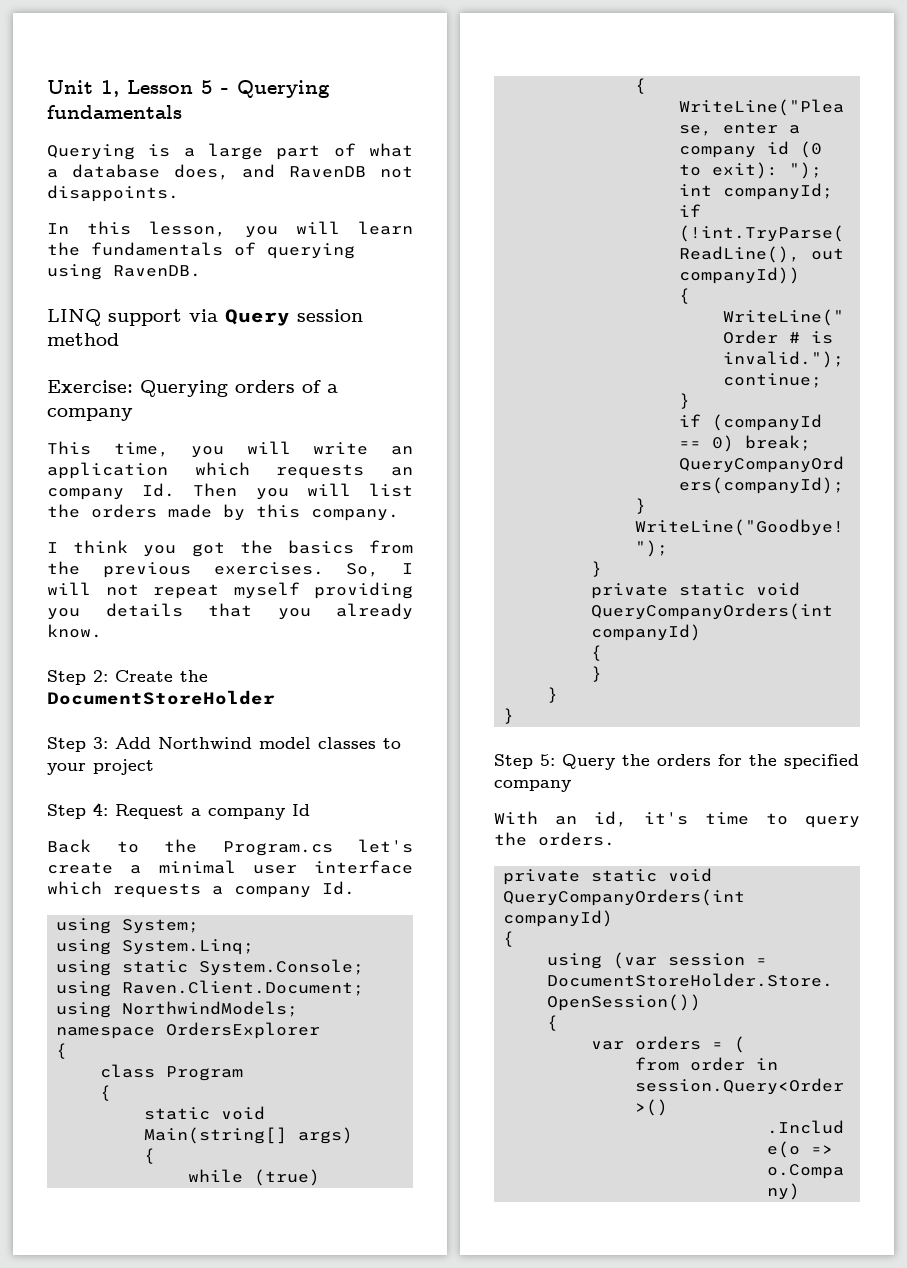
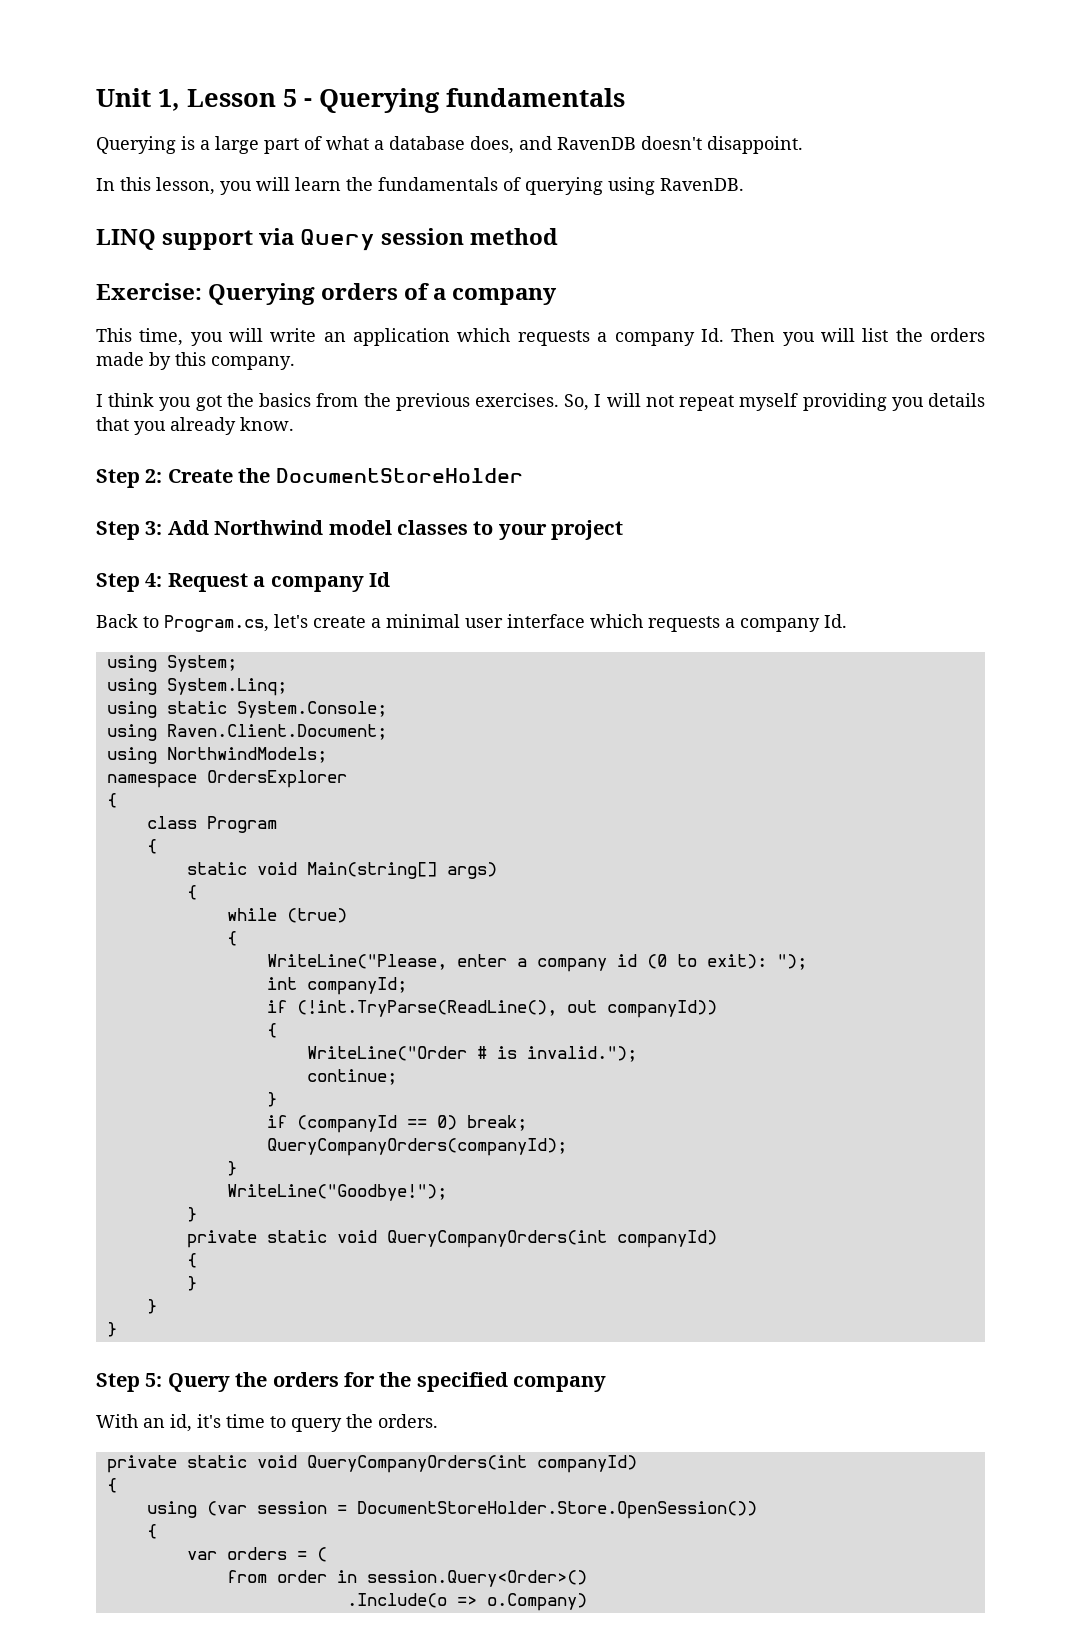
- Querying is a large part of what a database does, and RavenDB not disappoints.
+ Querying is a large part of what a database does, and RavenDB doesn't disappoint.
- This time, you will write an application which requests an company Id. Then you will list the orders made by this company.
+ This time, you will write an application which requests a company Id. Then you will list the orders made by this company.
- Back to the Program.cs let's create a minimal user interface which requests a company Id.
+ Back to Program.cs, let's create a minimal user interface which requests a company Id.

